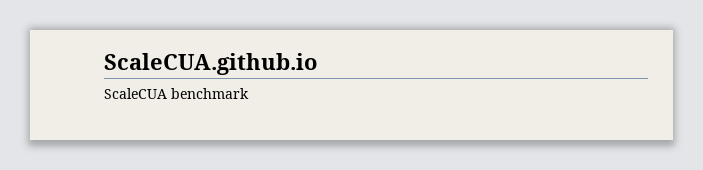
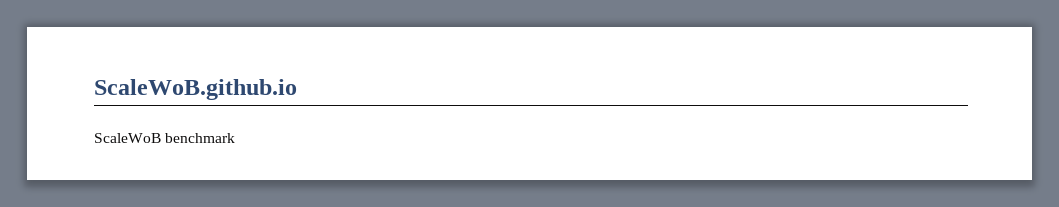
- ScaleCUA.github.io
- ScaleCUA benchmark
+ ScaleWoB.github.io
+ ScaleWoB benchmark

